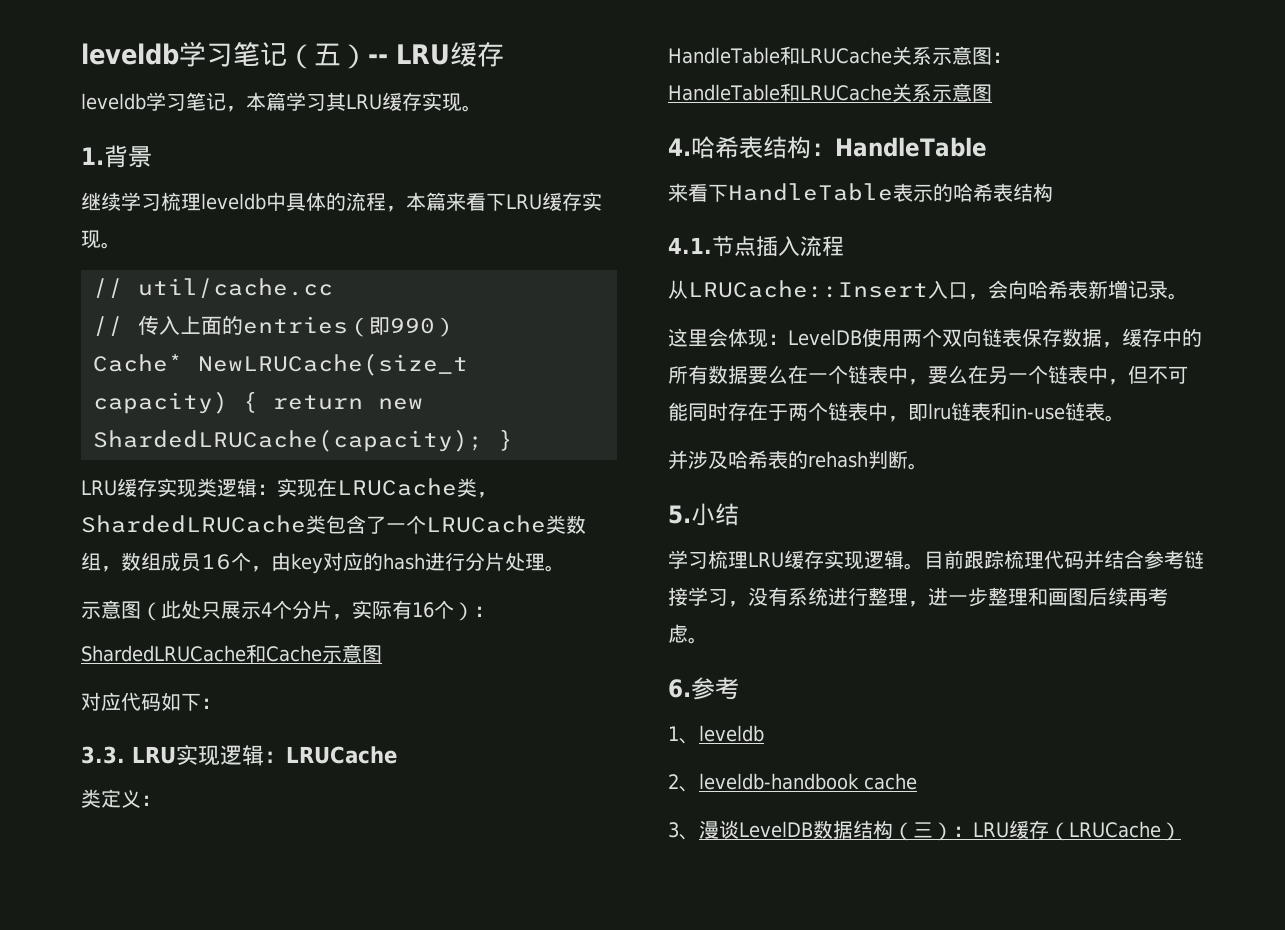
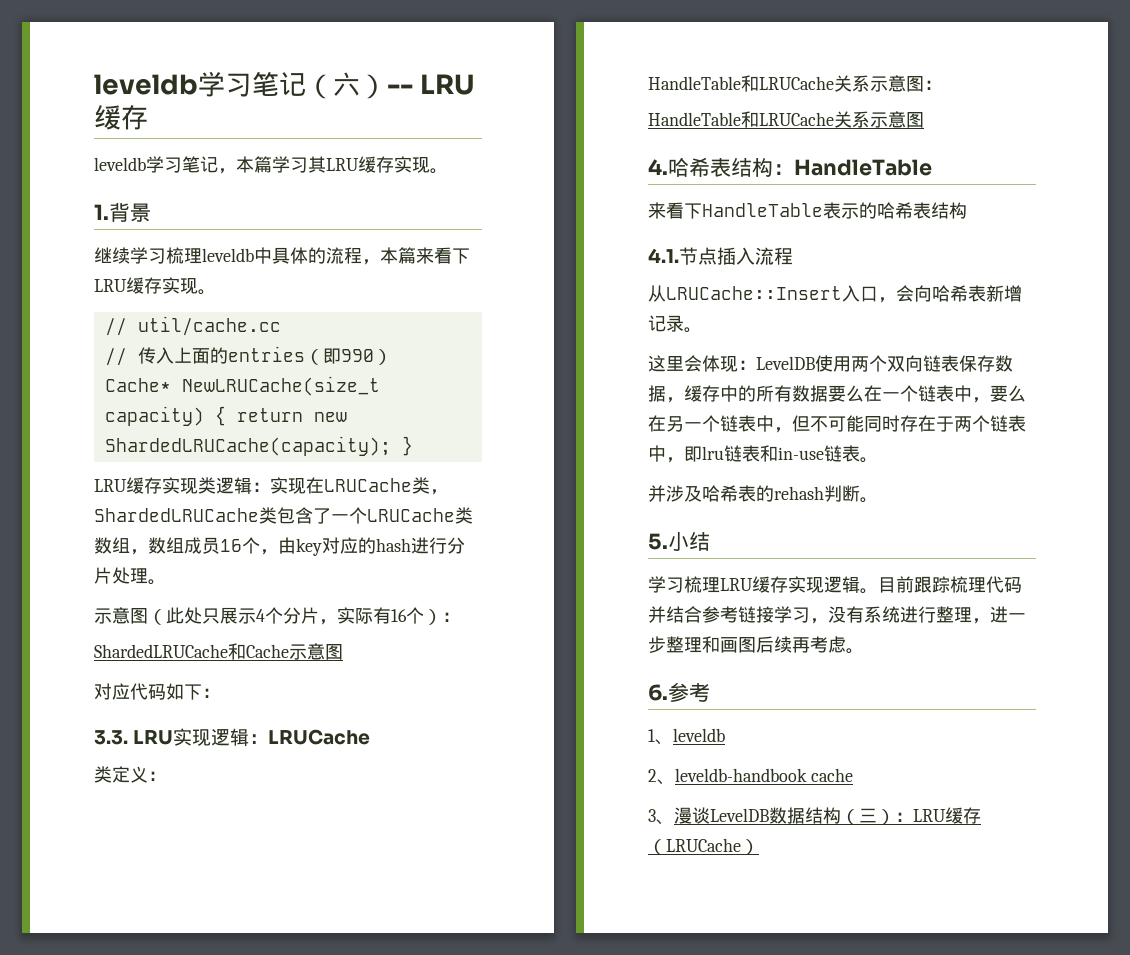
- leveldb学习笔记（五）-- LRU缓存
+ leveldb学习笔记（六）-- LRU缓存

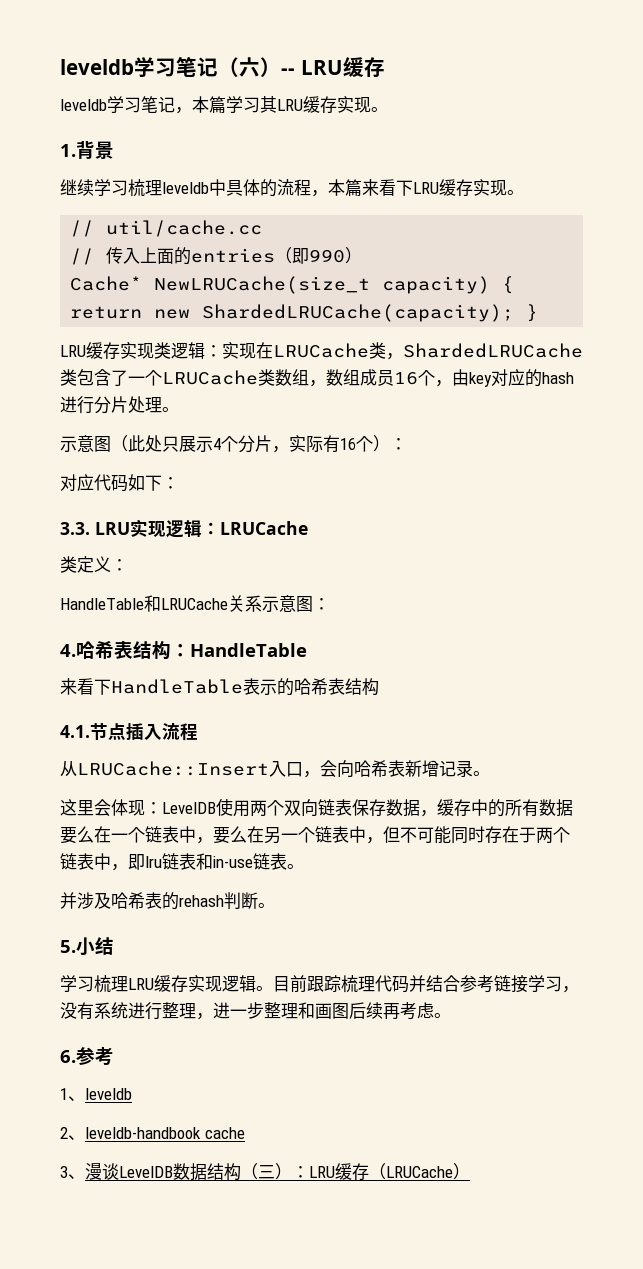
- ShardedLRUCache和Cache示意图
  HandleTable和LRUCache关系示意图：
- HandleTable和LRUCache关系示意图

